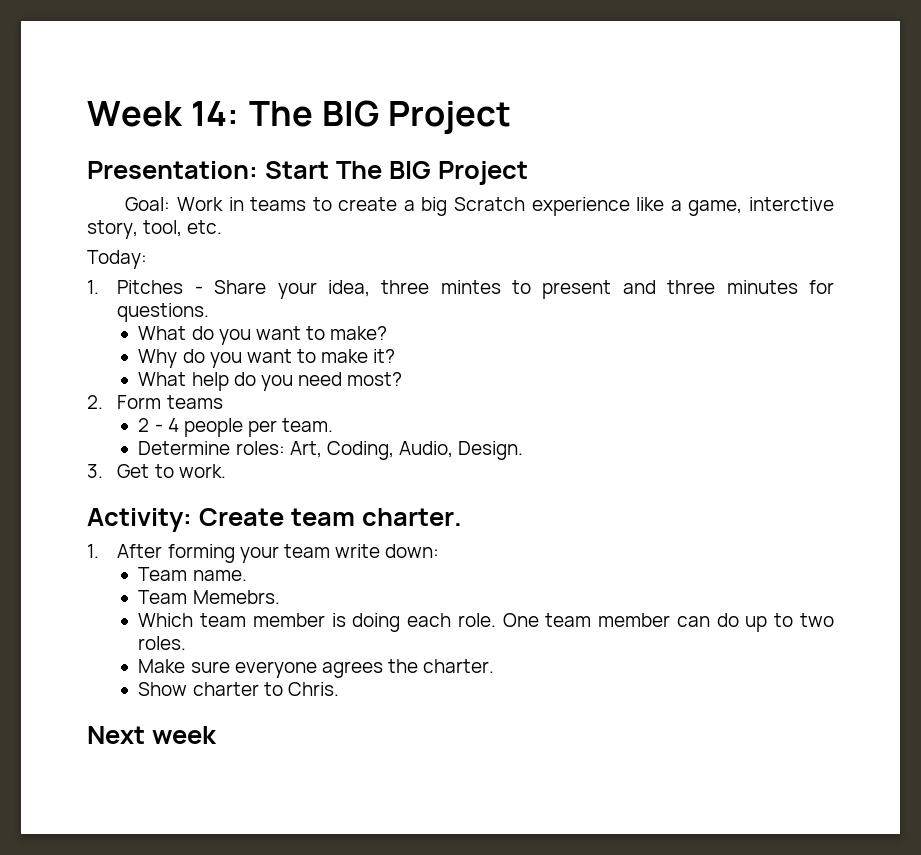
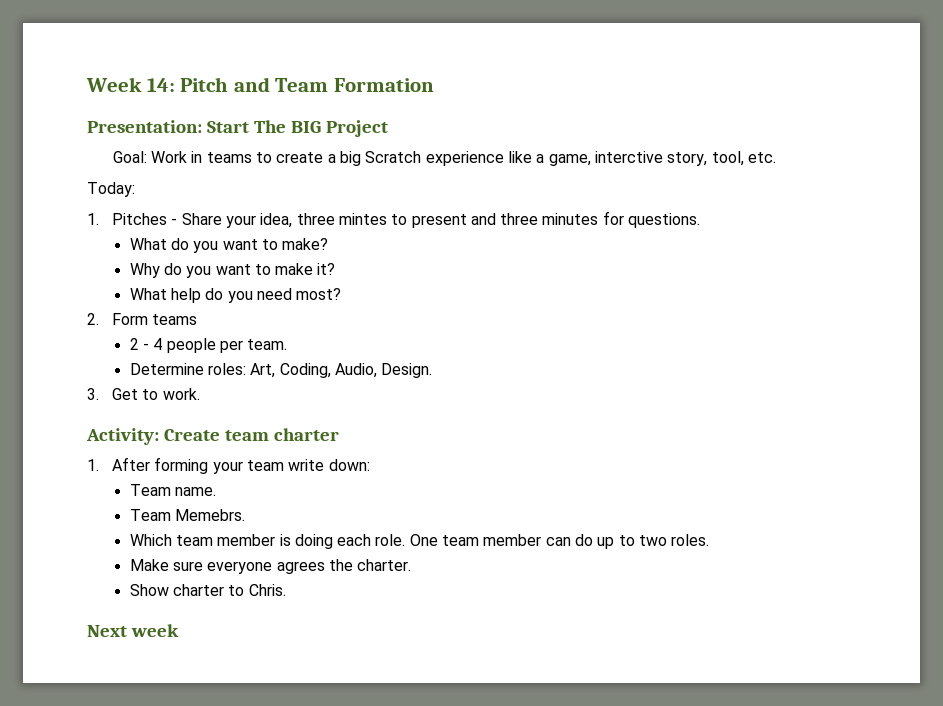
- Week 14: The BIG Project
+ Week 14: Pitch and Team Formation
- Activity: Create team charter.
+ Activity: Create team charter

